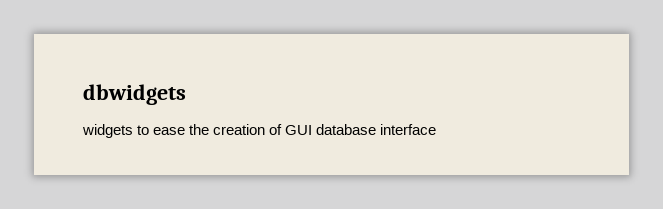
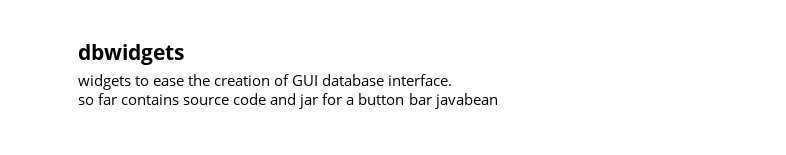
- widgets to ease the creation of GUI database interface
+ widgets to ease the creation of GUI database interface.
+ so far contains source code and jar for a button bar javabean

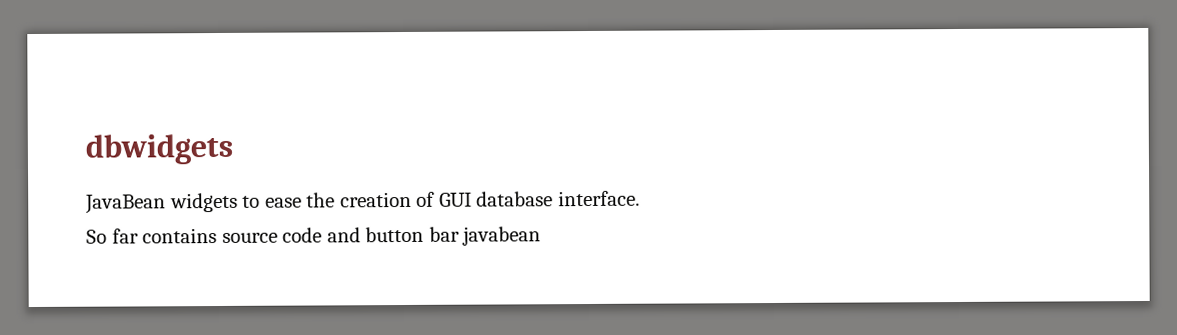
- widgets to ease the creation of GUI database interface.
+ JavaBean widgets to ease the creation of GUI database interface.
- so far contains source code and jar for a button bar javabean
+ So far contains source code and button bar javabean

